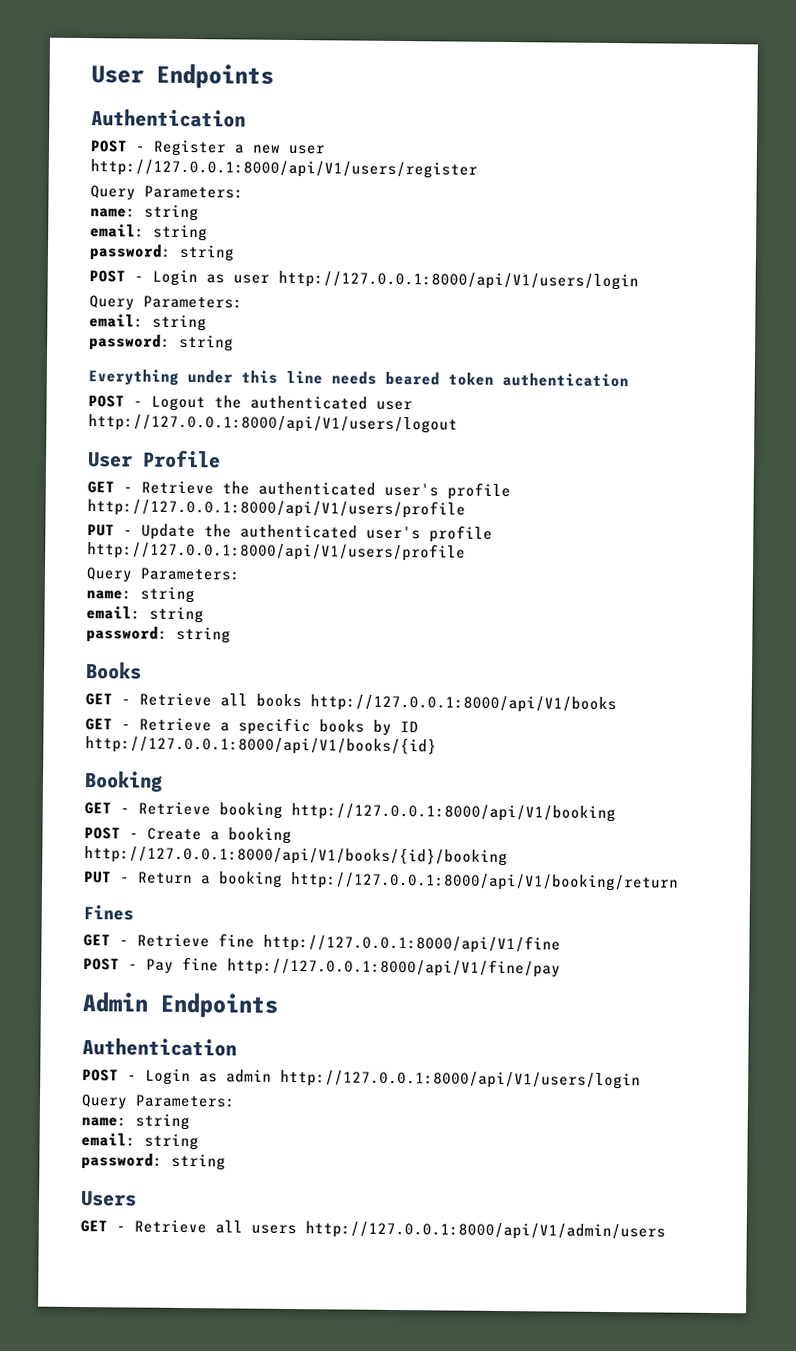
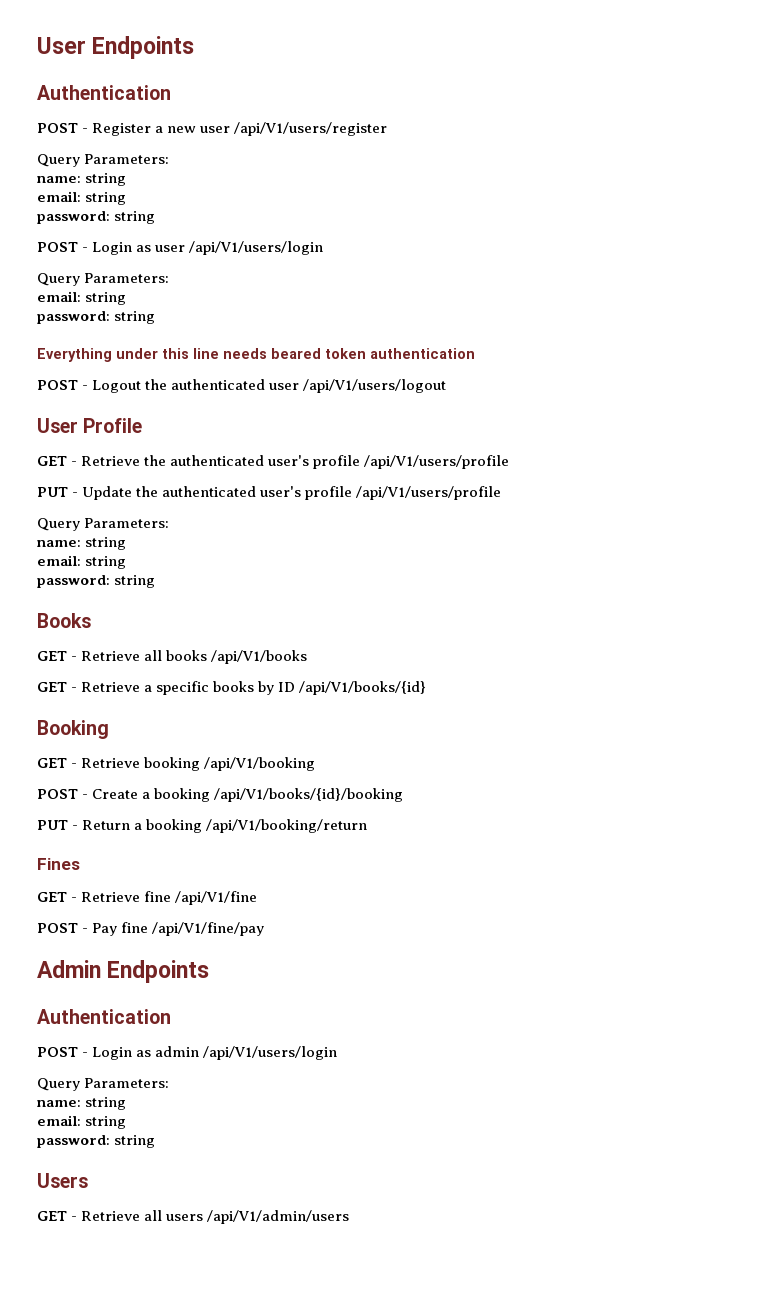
- POST - Register a new user http://127.0.0.1:8000/api/V1/users/register
+ POST - Register a new user /api/V1/users/register
- POST - Login as user http://127.0.0.1:8000/api/V1/users/login
+ POST - Login as user /api/V1/users/login
- POST - Logout the authenticated user http://127.0.0.1:8000/api/V1/users/logout
+ POST - Logout the authenticated user /api/V1/users/logout
- GET - Retrieve the authenticated user's profile http://127.0.0.1:8000/api/V1/users/profile
+ GET - Retrieve the authenticated user's profile /api/V1/users/profile
- PUT - Update the authenticated user's profile http://127.0.0.1:8000/api/V1/users/profile
+ PUT - Update the authenticated user's profile /api/V1/users/profile
- GET - Retrieve all books http://127.0.0.1:8000/api/V1/books
+ GET - Retrieve all books /api/V1/books
- GET - Retrieve a specific books by ID http://127.0.0.1:8000/api/V1/books/{id}
+ GET - Retrieve a specific books by ID /api/V1/books/{id}
- GET - Retrieve booking http://127.0.0.1:8000/api/V1/booking
+ GET - Retrieve booking /api/V1/booking
- POST - Create a booking http://127.0.0.1:8000/api/V1/books/{id}/booking
+ POST - Create a booking /api/V1/books/{id}/booking
- PUT - Return a booking http://127.0.0.1:8000/api/V1/booking/return
+ PUT - Return a booking /api/V1/booking/return
- GET - Retrieve fine http://127.0.0.1:8000/api/V1/fine
+ GET - Retrieve fine /api/V1/fine
- POST - Pay fine http://127.0.0.1:8000/api/V1/fine/pay
+ POST - Pay fine /api/V1/fine/pay
- POST - Login as admin http://127.0.0.1:8000/api/V1/users/login
+ POST - Login as admin /api/V1/users/login
- GET - Retrieve all users http://127.0.0.1:8000/api/V1/admin/users
+ GET - Retrieve all users /api/V1/admin/users

